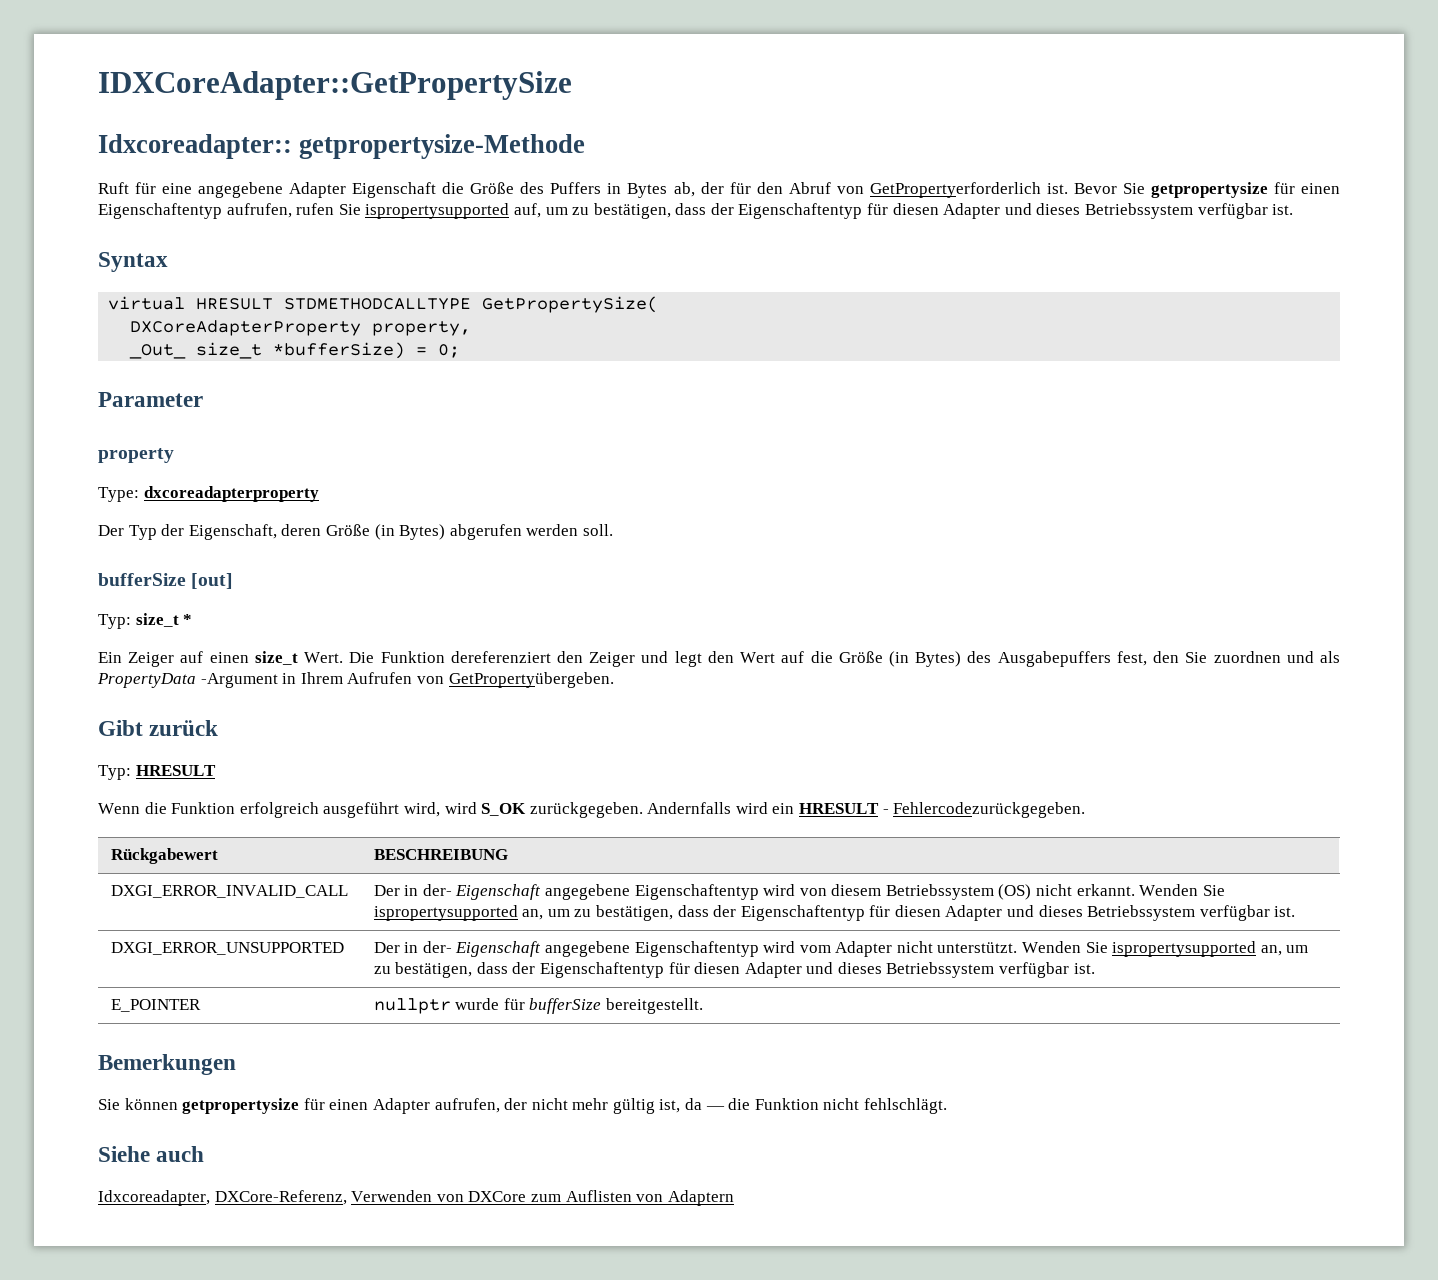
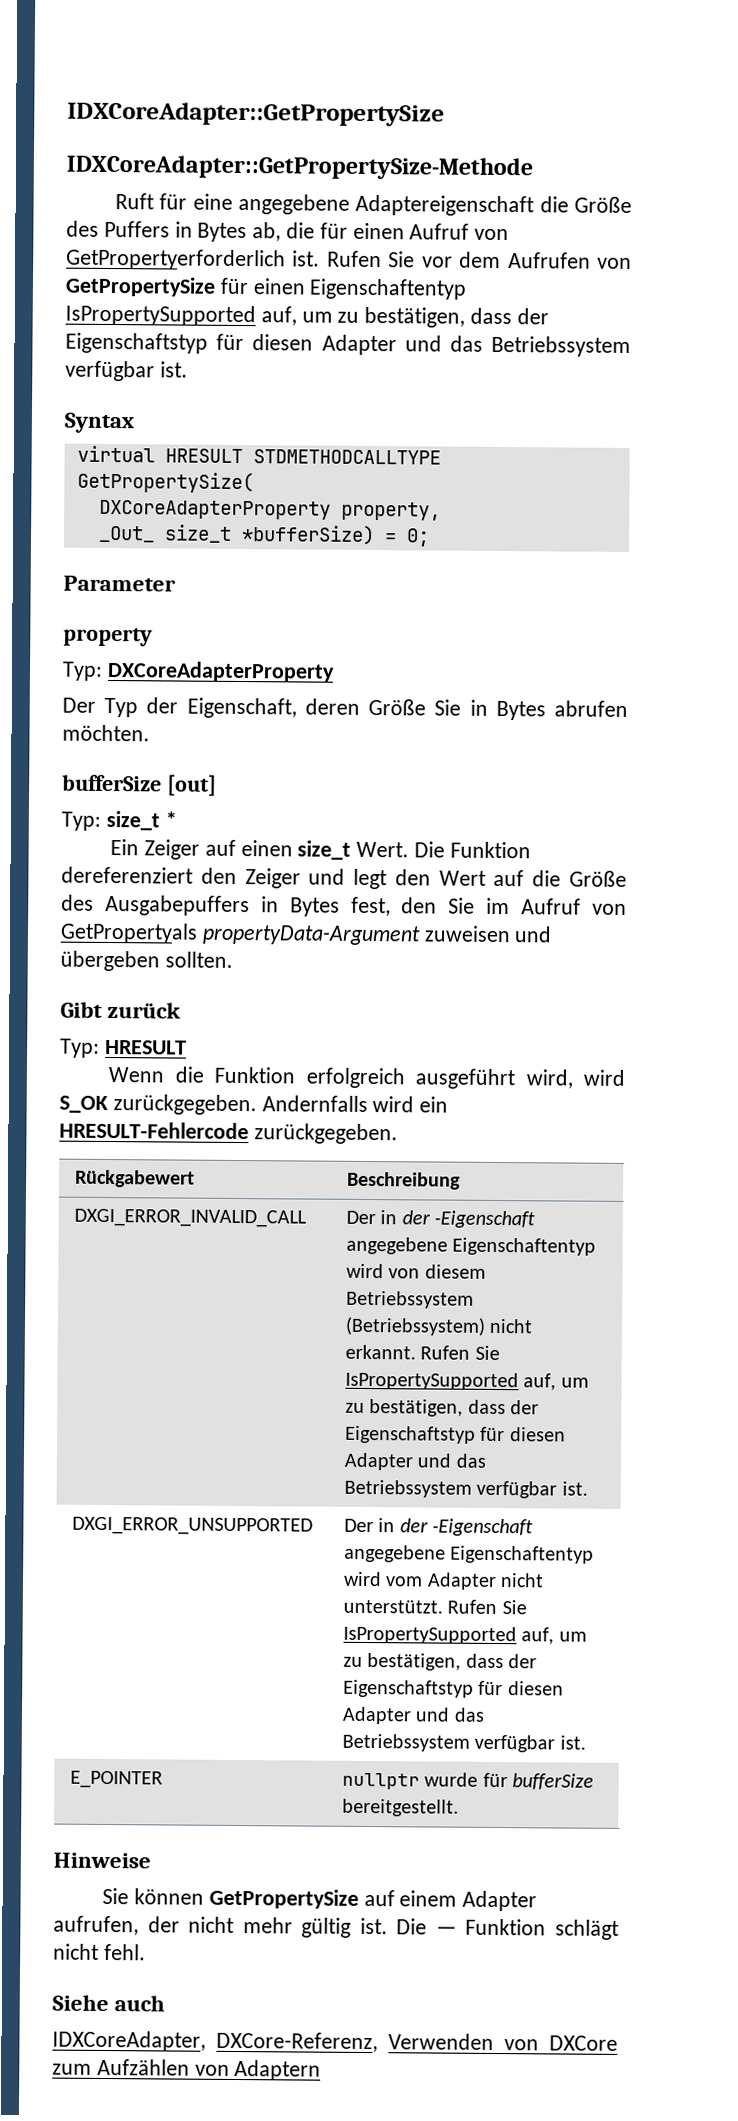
- Idxcoreadapter:: getpropertysize-Methode
+ IDXCoreAdapter::GetPropertySize-Methode
- Ruft für eine angegebene Adapter Eigenschaft die Größe des Puffers in Bytes ab, der für den Abruf von GetPropertyerforderlich ist. Bevor Sie getpropertysize für einen Eigenschaftentyp aufrufen, rufen Sie ispropertysupported auf, um zu bestätigen, dass der Eigenschaftentyp für diesen Adapter und dieses Betriebssystem verfügbar ist.
+ Ruft für eine angegebene Adaptereigenschaft die Größe des Puffers in Bytes ab, die für einen Aufruf von GetPropertyerforderlich ist. Rufen Sie vor dem Aufrufen von GetPropertySize für einen Eigenschaftentyp IsPropertySupported auf, um zu bestätigen, dass der Eigenschaftstyp für diesen Adapter und das Betriebssystem verfügbar ist.
- Type: dxcoreadapterproperty
+ Typ: DXCoreAdapterProperty
- Der Typ der Eigenschaft, deren Größe (in Bytes) abgerufen werden soll.
+ Der Typ der Eigenschaft, deren Größe Sie in Bytes abrufen möchten.
- Die Funktion dereferenziert den Zeiger und legt den Wert auf die Größe (in Bytes) des Ausgabepuffers fest, den Sie zuordnen und als PropertyData -Argument in Ihrem Aufrufen von GetPropertyübergeben.
+ Die Funktion dereferenziert den Zeiger und legt den Wert auf die Größe des Ausgabepuffers in Bytes fest, den Sie im Aufruf von GetPropertyals propertyData-Argument zuweisen und übergeben sollten.
- Andernfalls wird ein HRESULT - Fehlercodezurückgegeben.
+ Andernfalls wird ein HRESULT-Fehlercode zurückgegeben.
- Rückgabewert | BESCHREIBUNG
+ Rückgabewert | Beschreibung
- DXGI_ERROR_INVALID_CALL | Der in der- Eigenschaft angegebene Eigenschaftentyp wird von diesem Betriebssystem (OS) nicht erkannt. Wenden Sie ispropertysupported an, um zu bestätigen, dass der Eigenschaftentyp für diesen Adapter und dieses Betriebssystem verfügbar ist.
+ DXGI_ERROR_INVALID_CALL | Der in der -Eigenschaft angegebene Eigenschaftentyp wird von diesem Betriebssystem (Betriebssystem) nicht erkannt. Rufen Sie IsPropertySupported auf, um zu bestätigen, dass der Eigenschaftstyp für diesen Adapter und das Betriebssystem verfügbar ist.
- DXGI_ERROR_UNSUPPORTED | Der in der- Eigenschaft angegebene Eigenschaftentyp wird vom Adapter nicht unterstützt. Wenden Sie ispropertysupported an, um zu bestätigen, dass der Eigenschaftentyp für diesen Adapter und dieses Betriebssystem verfügbar ist.
+ DXGI_ERROR_UNSUPPORTED | Der in der -Eigenschaft angegebene Eigenschaftentyp wird vom Adapter nicht unterstützt. Rufen Sie IsPropertySupported auf, um zu bestätigen, dass der Eigenschaftstyp für diesen Adapter und das Betriebssystem verfügbar ist.
- Bemerkungen
+ Hinweise
- Sie können getpropertysize für einen Adapter aufrufen, der nicht mehr gültig ist, da — die Funktion nicht fehlschlägt.
+ Sie können GetPropertySize auf einem Adapter aufrufen, der nicht mehr gültig ist. Die — Funktion schlägt nicht fehl.
- Idxcoreadapter, DXCore-Referenz, Verwenden von DXCore zum Auflisten von Adaptern
+ IDXCoreAdapter, DXCore-Referenz, Verwenden von DXCore zum Aufzählen von Adaptern

